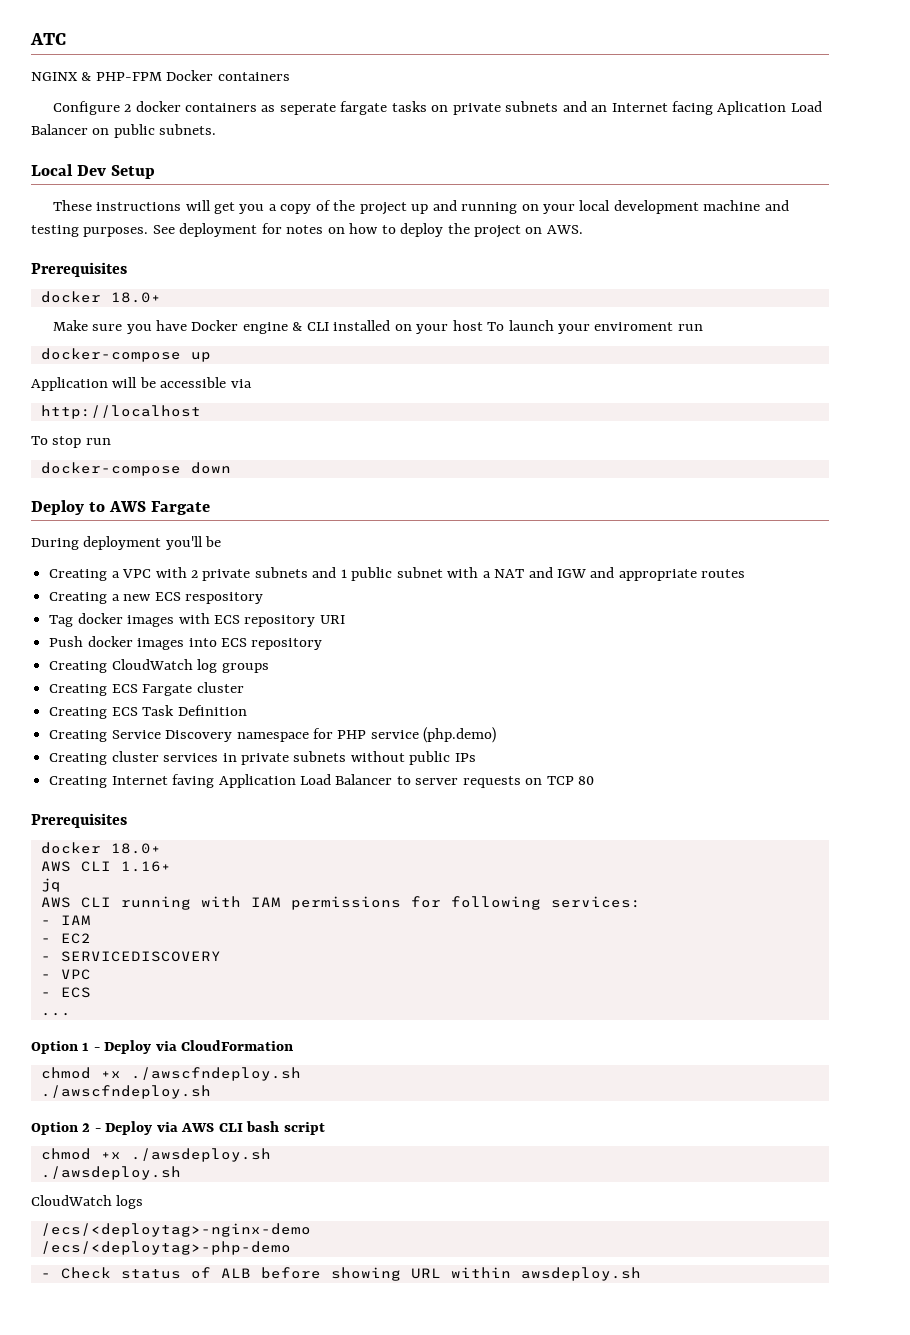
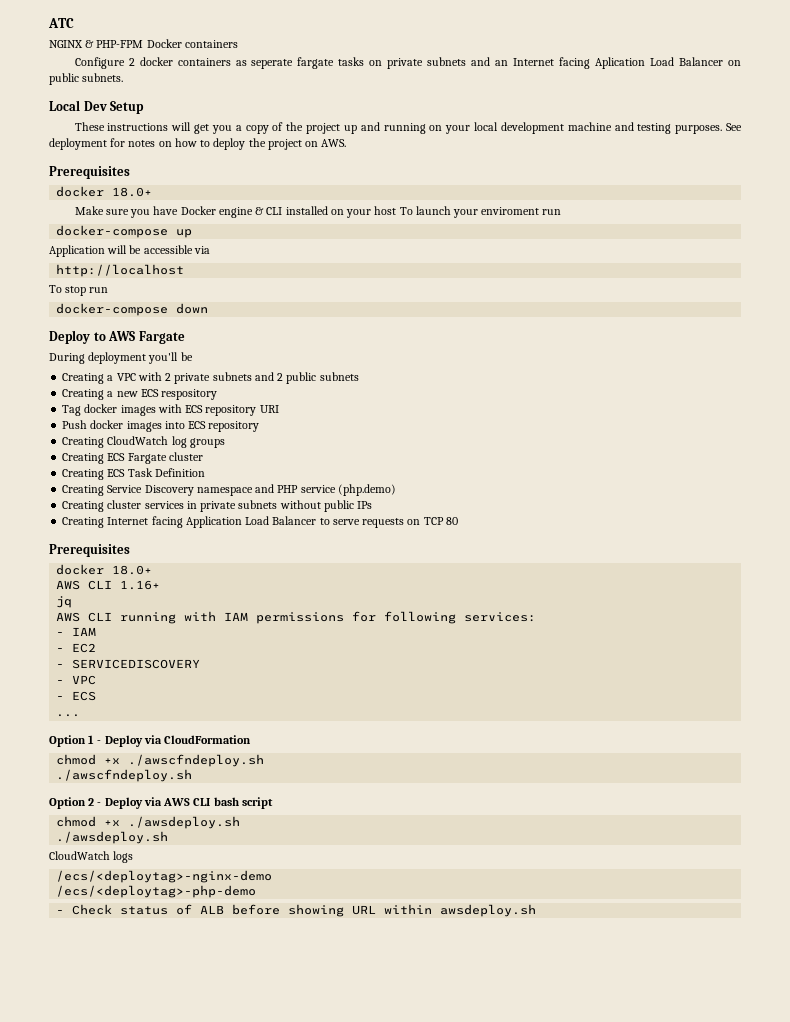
- Creating a VPC with 2 private subnets and 1 public subnet with a NAT and IGW and appropriate routes
+ Creating a VPC with 2 private subnets and 2 public subnets
- Creating Service Discovery namespace for PHP service (php.demo)
+ Creating Service Discovery namespace and PHP service (php.demo)
- Creating Internet faving Application Load Balancer to server requests on TCP 80
+ Creating Internet facing Application Load Balancer to serve requests on TCP 80

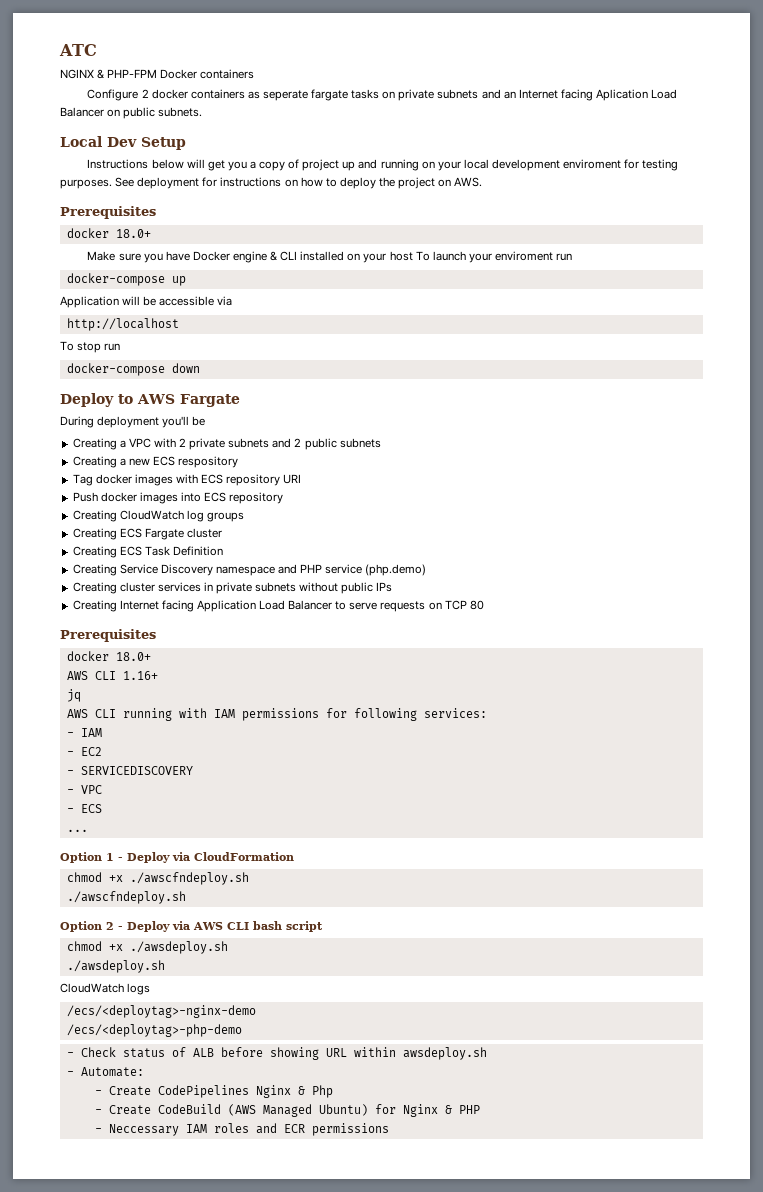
- These instructions will get you a copy of the project up and running on your local development machine and testing purposes.
+ Instructions below will get you a copy of project up and running on your local development enviroment for testing purposes.
- See deployment for notes on how to deploy the project on AWS.
+ See deployment for instructions on how to deploy the project on AWS.
+ - Automate:
+ - Create CodePipelines Nginx & Php
+ - Create CodeBuild (AWS Managed Ubuntu) for Nginx & PHP
+ - Neccessary IAM roles and ECR permissions

